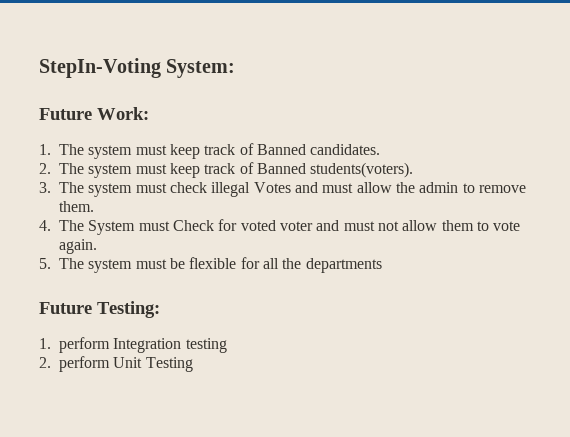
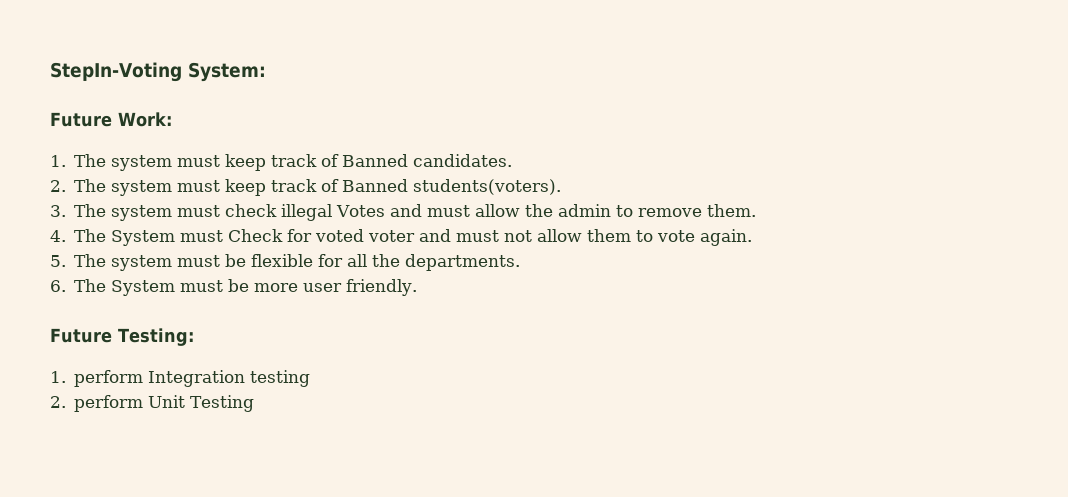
- 5. The system must be flexible for all the departments
+ 5. The system must be flexible for all the departments.
+ 6. The System must be more user friendly.

